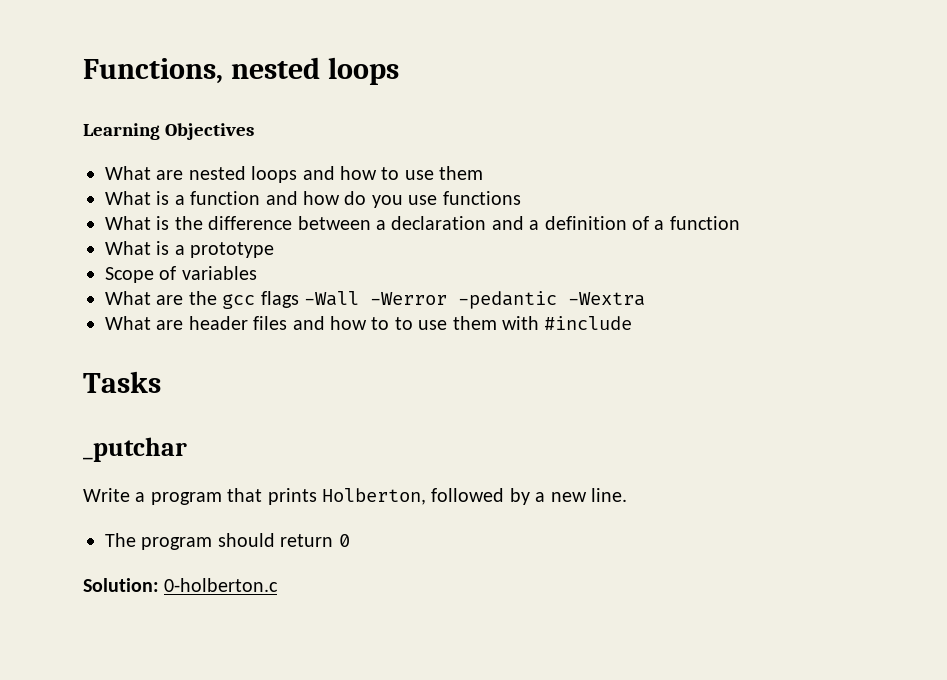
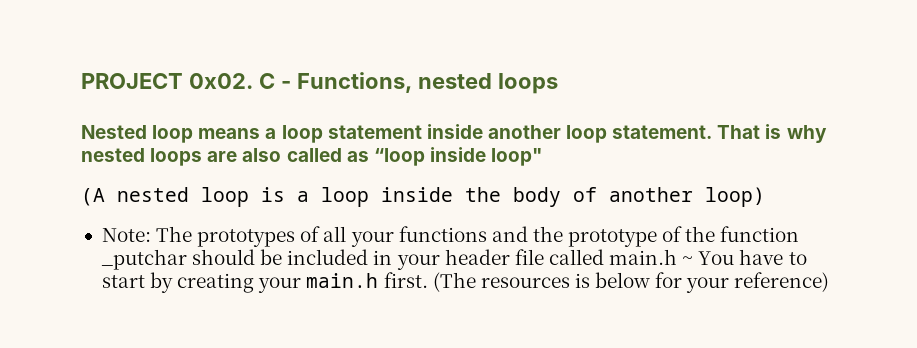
- Functions, nested loops
+ PROJECT 0x02. C - Functions, nested loops
- Learning Objectives
- What are nested loops and how to use them
- What is a function and how do you use functions
- What is the difference between a declaration and a definition of a function
- What is a prototype
- Scope of variables
- What are the gcc flags -Wall -Werror -pedantic -Wextra
- What are header files and how to to use them with #include
- Tasks
- _putchar
- Write a program that prints Holberton, followed by a new line.
- The program should return 0
- Solution: 0-holberton.c
+ Nested loop means a loop statement inside another loop statement. That is why nested loops are also called as “loop inside loop"
+ (A nested loop is a loop inside the body of another loop)
+ Note: The prototypes of all your functions and the prototype of the function _putchar should be included in your header file called main.h ~ You have to start by creating your main.h first. (The resources is below for your reference)

